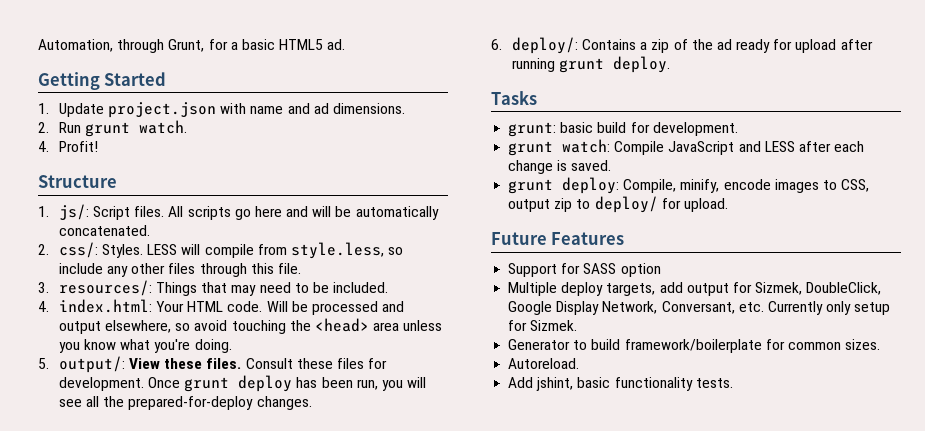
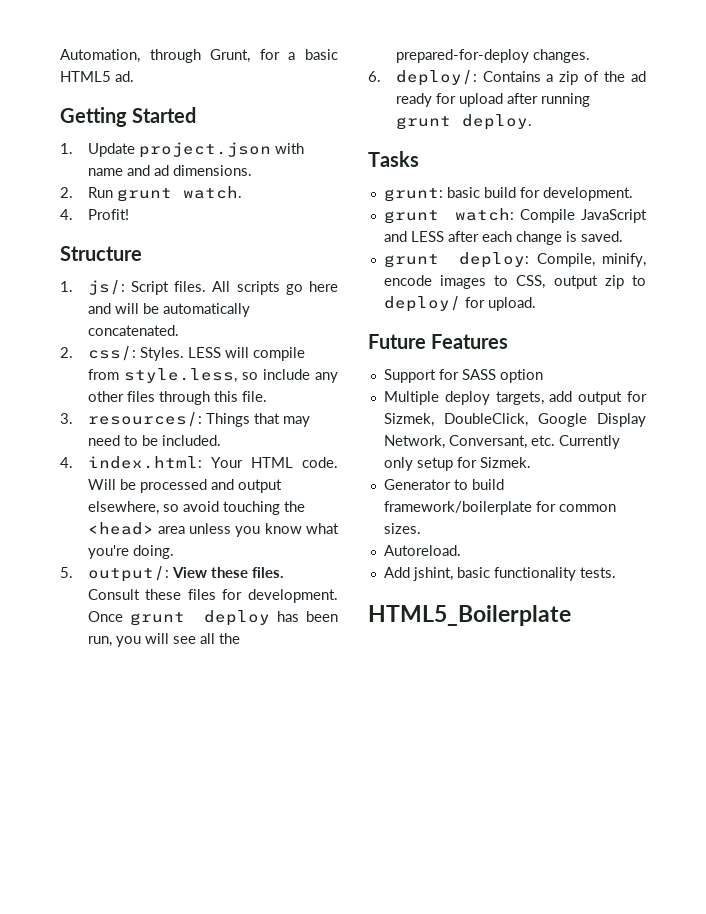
+ HTML5_Boilerplate

